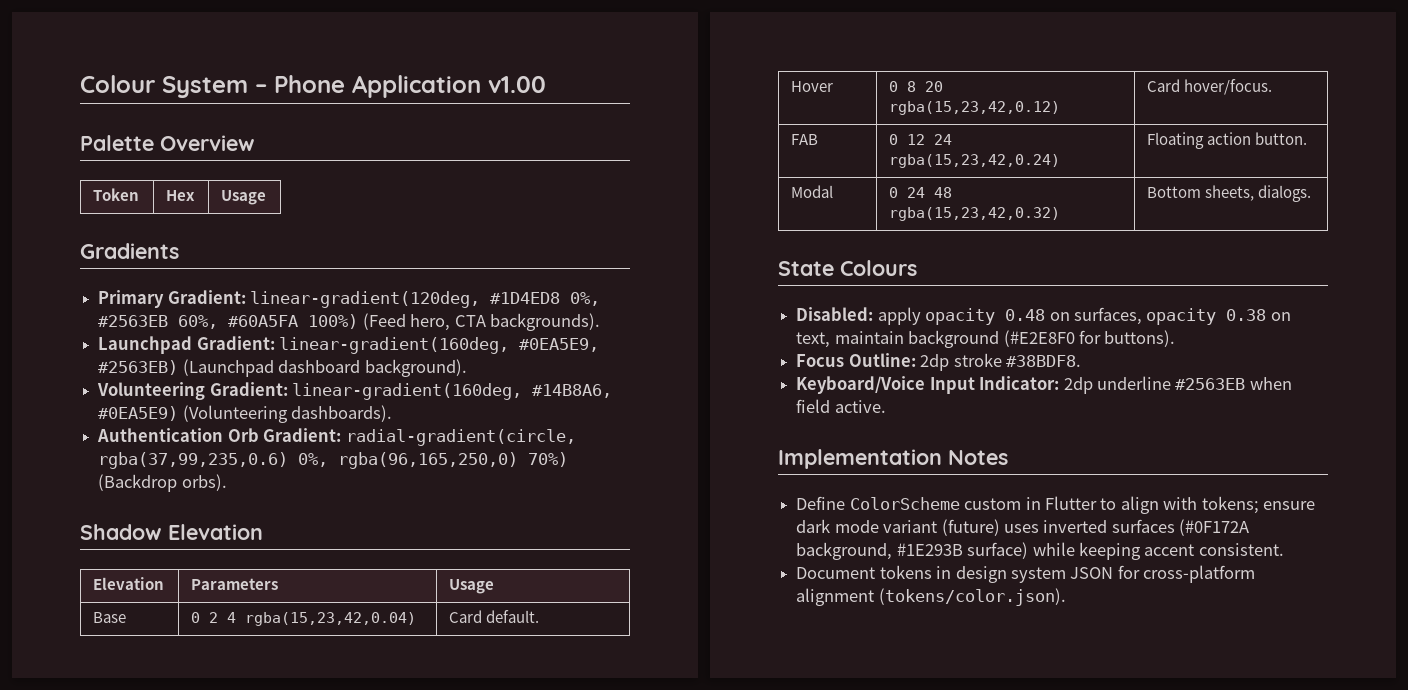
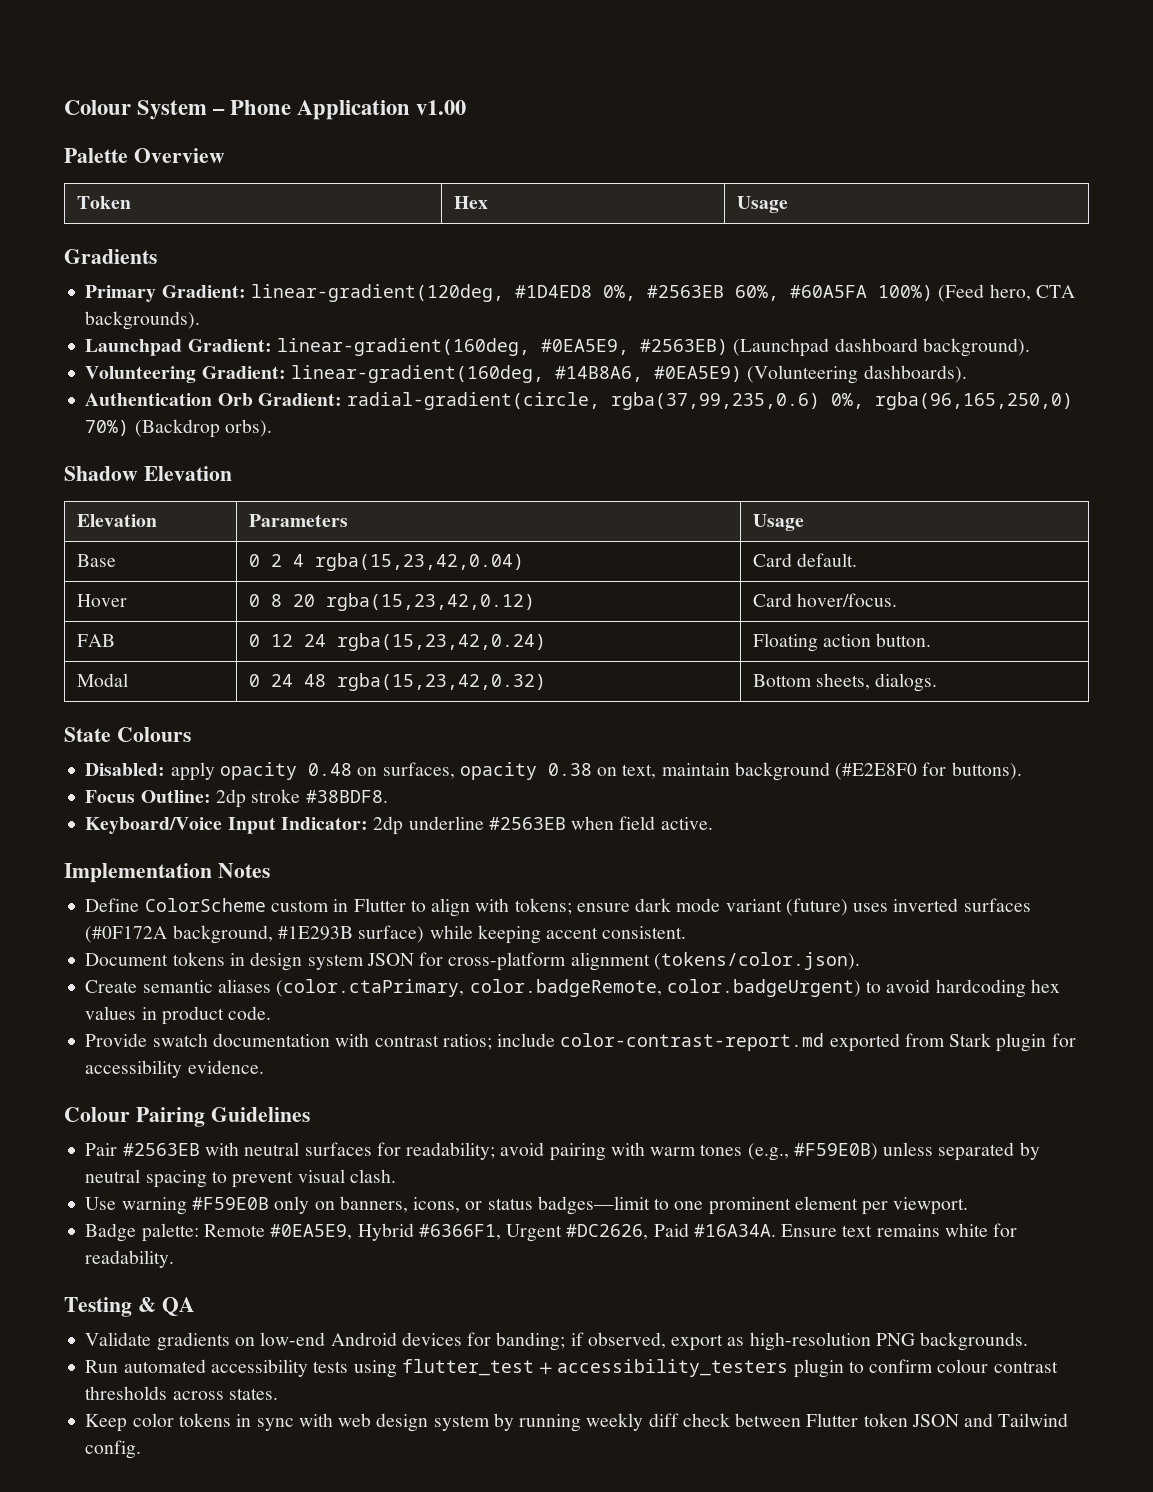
+ Create semantic aliases (color.ctaPrimary, color.badgeRemote, color.badgeUrgent) to avoid hardcoding hex values in product code.
+ Provide swatch documentation with contrast ratios; include color-contrast-report.md exported from Stark plugin for accessibility evidence.
+ Colour Pairing Guidelines
+ Pair #2563EB with neutral surfaces for readability; avoid pairing with warm tones (e.g., #F59E0B) unless separated by neutral spacing to prevent visual clash.
+ Use warning #F59E0B only on banners, icons, or status badges—limit to one prominent element per viewport.
+ Badge palette: Remote #0EA5E9, Hybrid #6366F1, Urgent #DC2626, Paid #16A34A. Ensure text remains white for readability.
+ Testing & QA
+ Validate gradients on low-end Android devices for banding; if observed, export as high-resolution PNG backgrounds.
+ Run automated accessibility tests using flutter_test + accessibility_testers plugin to confirm colour contrast thresholds across states.
+ Keep color tokens in sync with web design system by running weekly diff check between Flutter token JSON and Tailwind config.

